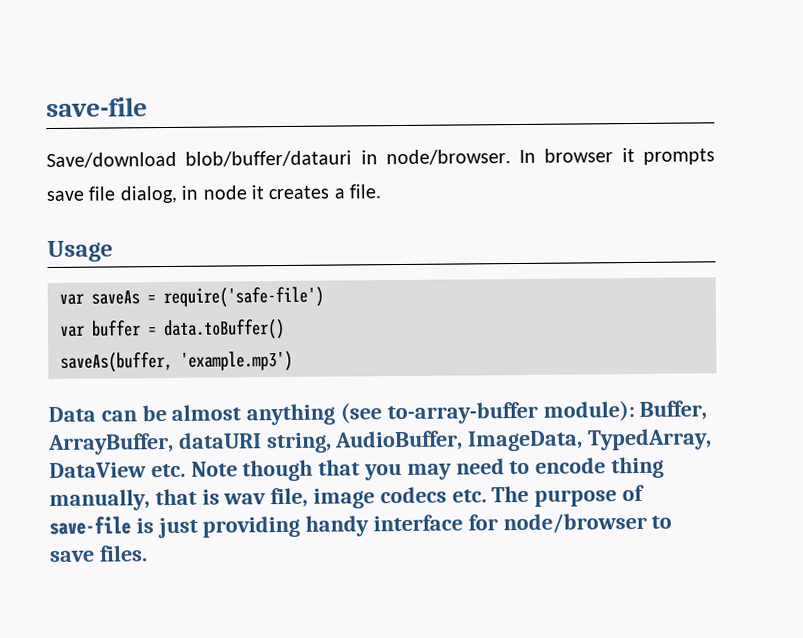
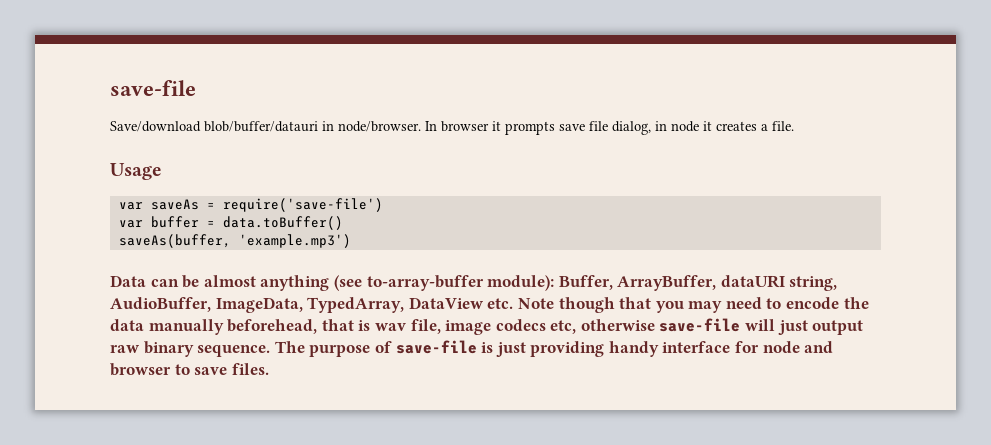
- var saveAs = require('safe-file')
+ var saveAs = require('save-file')
- Data can be almost anything (see to-array-buffer module): Buffer, ArrayBuffer, dataURI string, AudioBuffer, ImageData, TypedArray, DataView etc. Note though that you may need to encode thing manually, that is wav file, image codecs etc. The purpose of save-file is just providing handy interface for node/browser to save files.
+ Data can be almost anything (see to-array-buffer module): Buffer, ArrayBuffer, dataURI string, AudioBuffer, ImageData, TypedArray, DataView etc. Note though that you may need to encode the data manually beforehead, that is wav file, image codecs etc, otherwise save-file will just output raw binary sequence. The purpose of save-file is just providing handy interface for node and browser to save files.

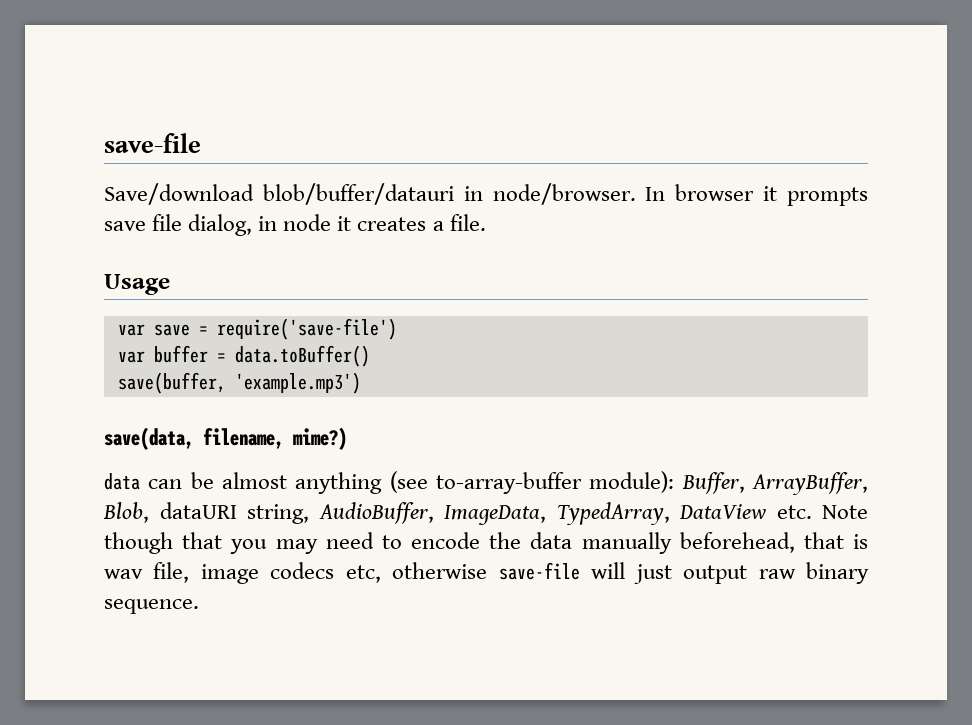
- var saveAs = require('save-file')
+ var save = require('save-file')
- saveAs(buffer, 'example.mp3')
+ save(buffer, 'example.mp3')
- Data can be almost anything (see to-array-buffer module): Buffer, ArrayBuffer, dataURI string, AudioBuffer, ImageData, TypedArray, DataView etc. Note though that you may need to encode the data manually beforehead, that is wav file, image codecs etc, otherwise save-file will just output raw binary sequence. The purpose of save-file is just providing handy interface for node and browser to save files.
+ save(data, filename, mime?)
+ data can be almost anything (see to-array-buffer module): Buffer, ArrayBuffer, Blob, dataURI string, AudioBuffer, ImageData, TypedArray, DataView etc. Note though that you may need to encode the data manually beforehead, that is wav file, image codecs etc, otherwise save-file will just output raw binary sequence.

